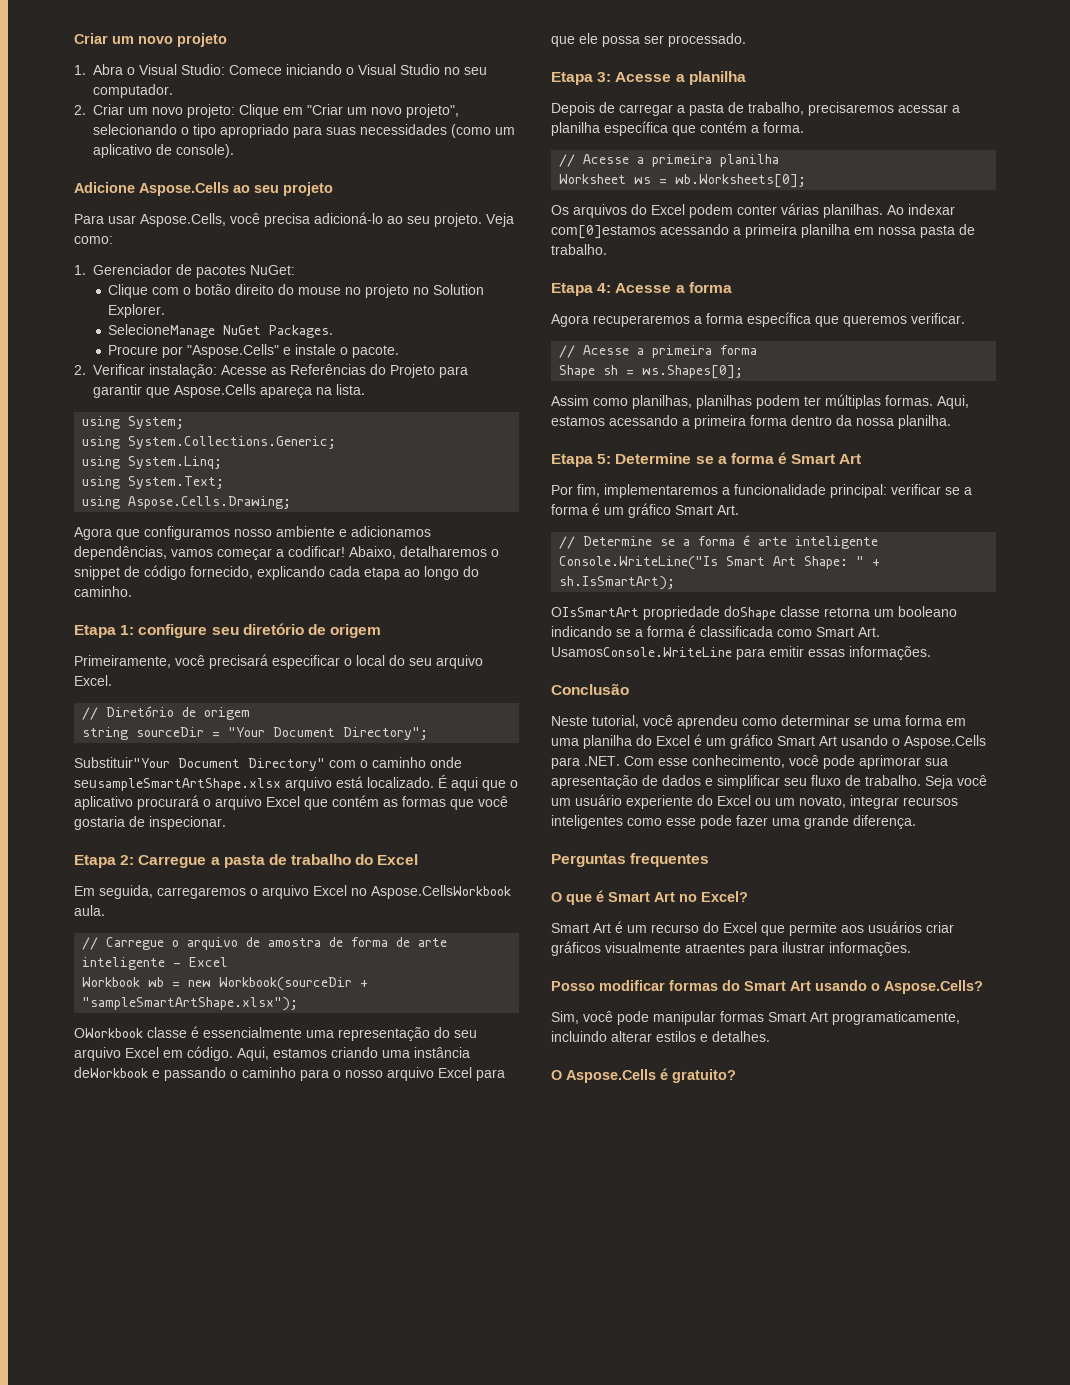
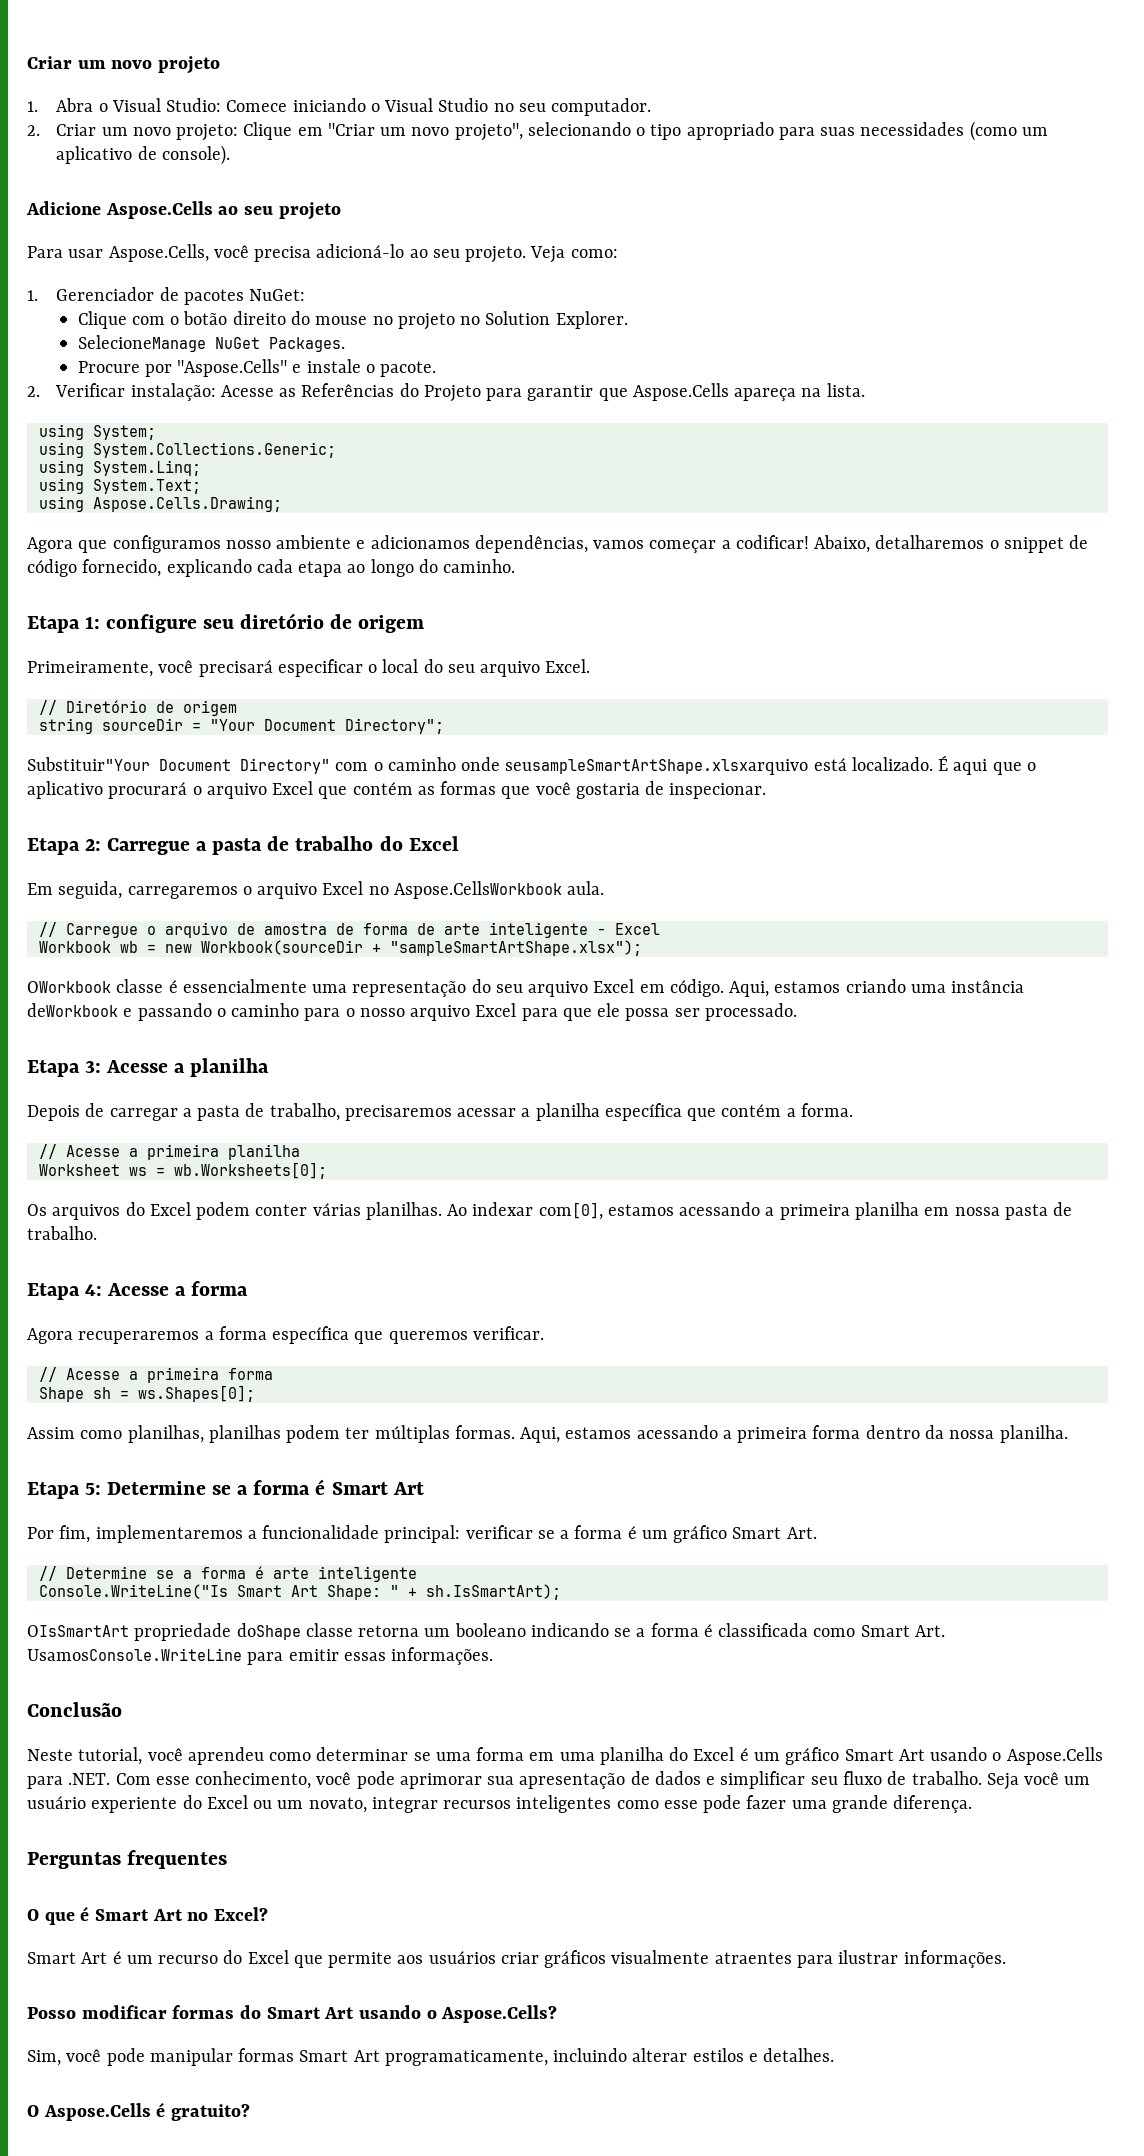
- Substituir"Your Document Directory" com o caminho onde seusampleSmartArtShape.xlsx arquivo está localizado.
+ Substituir"Your Document Directory" com o caminho onde seusampleSmartArtShape.xlsxarquivo está localizado.
- Ao indexar com[0]estamos acessando a primeira planilha em nossa pasta de trabalho.
+ Ao indexar com[0], estamos acessando a primeira planilha em nossa pasta de trabalho.

